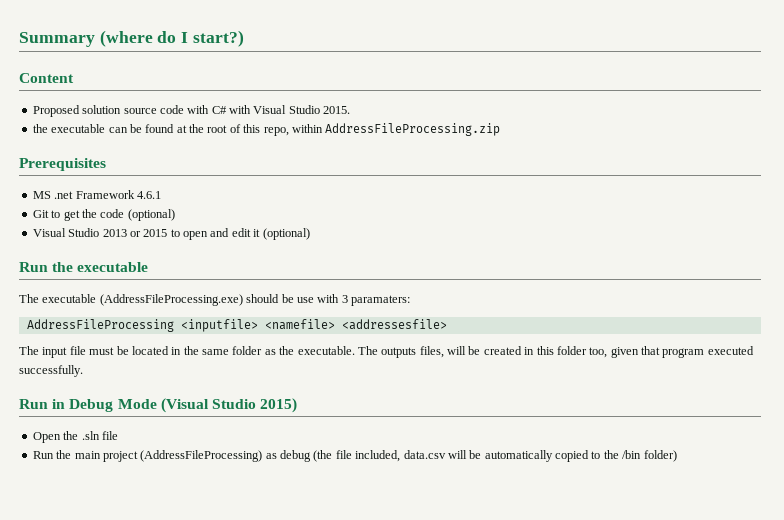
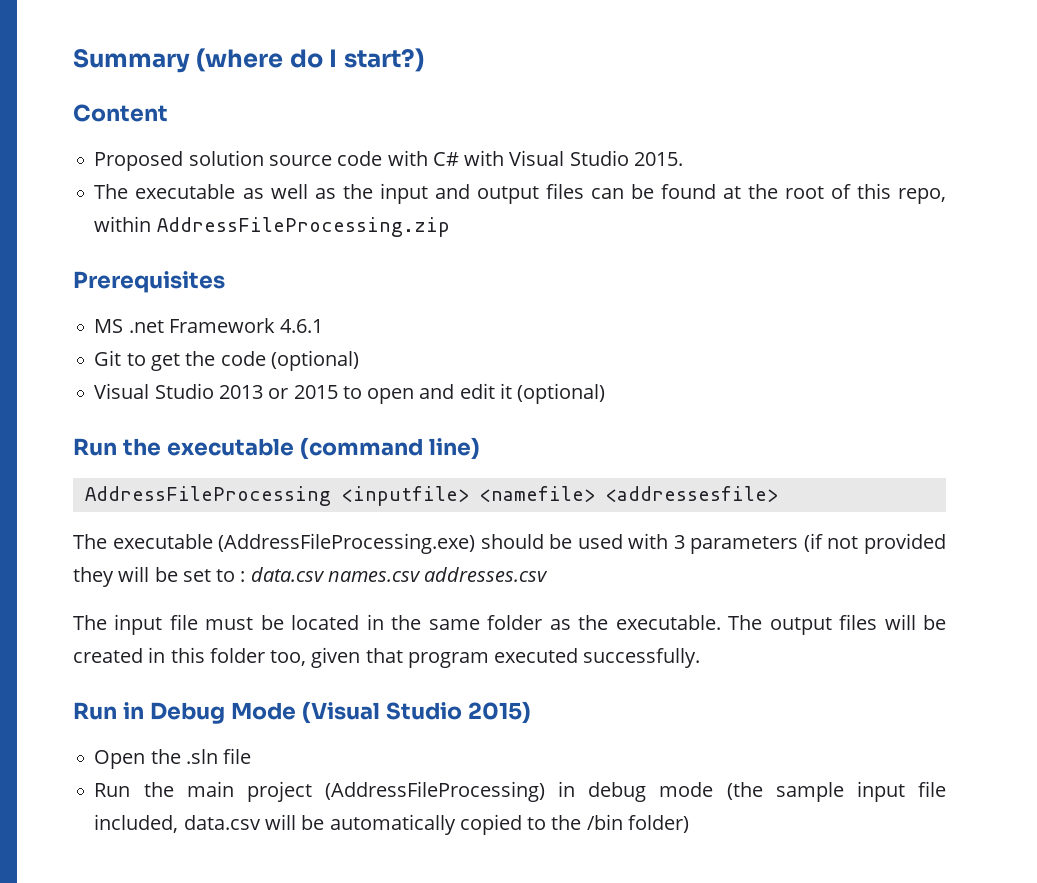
- the executable can be found at the root of this repo, within AddressFileProcessing.zip
+ The executable as well as the input and output files can be found at the root of this repo, within AddressFileProcessing.zip
- Run the executable
+ Run the executable (command line)
+ AddressFileProcessing <inputfile> <namefile> <addressesfile>
- The executable (AddressFileProcessing.exe) should be use with 3 paramaters:
- AddressFileProcessing <inputfile> <namefile> <addressesfile>
+ The executable (AddressFileProcessing.exe) should be used with 3 parameters (if not provided they will be set to : data.csv names.csv addresses.csv
- The outputs files, will be created in this folder too, given that program executed successfully.
+ The output files will be created in this folder too, given that program executed successfully.
- Run the main project (AddressFileProcessing) as debug (the file included, data.csv will be automatically copied to the /bin folder)
+ Run the main project (AddressFileProcessing) in debug mode (the sample input file included, data.csv will be automatically copied to the /bin folder)

